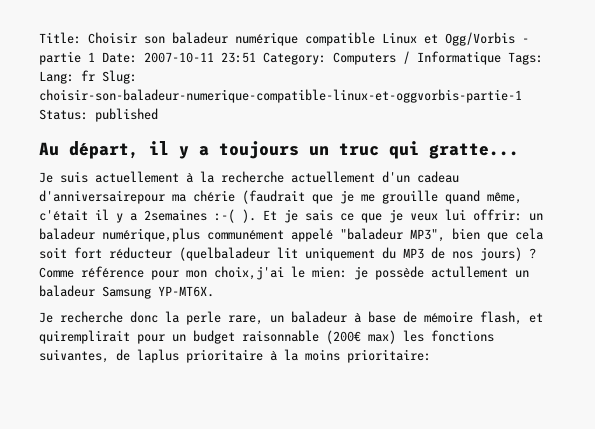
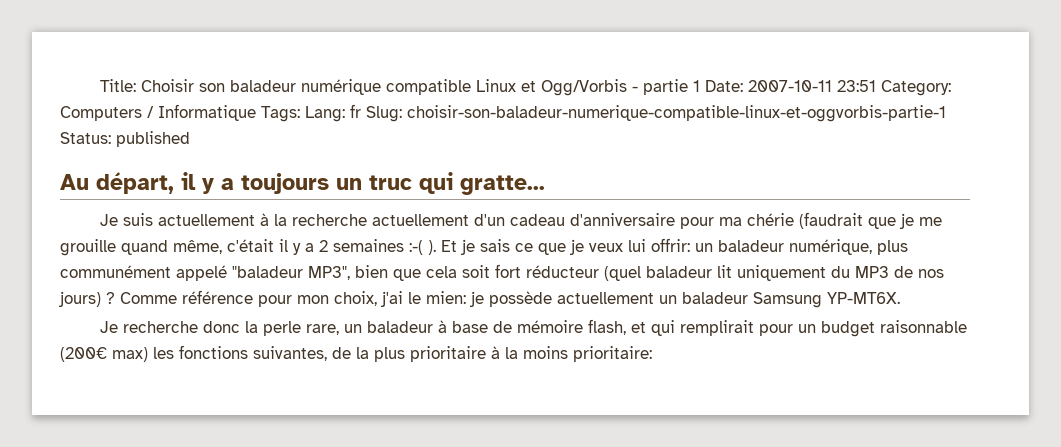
- Je suis actuellement à la recherche actuellement d'un cadeau d'anniversairepour ma chérie (faudrait que je me grouille quand même, c'était il y a 2semaines :-( ).
+ Je suis actuellement à la recherche actuellement d'un cadeau d'anniversaire pour ma chérie (faudrait que je me grouille quand même, c'était il y a 2 semaines :-( ).
- Et je sais ce que je veux lui offrir: un baladeur numérique,plus communément appelé "baladeur MP3", bien que cela soit fort réducteur (quelbaladeur lit uniquement du MP3 de nos jours) ?
+ Et je sais ce que je veux lui offrir: un baladeur numérique, plus communément appelé "baladeur MP3", bien que cela soit fort réducteur (quel baladeur lit uniquement du MP3 de nos jours) ?
- Comme référence pour mon choix,j'ai le mien: je possède actullement un baladeur Samsung YP-MT6X.
+ Comme référence pour mon choix, j'ai le mien: je possède actuellement un baladeur Samsung YP-MT6X.
- Je recherche donc la perle rare, un baladeur à base de mémoire flash, et quiremplirait pour un budget raisonnable (200€ max) les fonctions suivantes, de laplus prioritaire à la moins prioritaire:
+ Je recherche donc la perle rare, un baladeur à base de mémoire flash, et qui remplirait pour un budget raisonnable (200€ max) les fonctions suivantes, de la plus prioritaire à la moins prioritaire:

